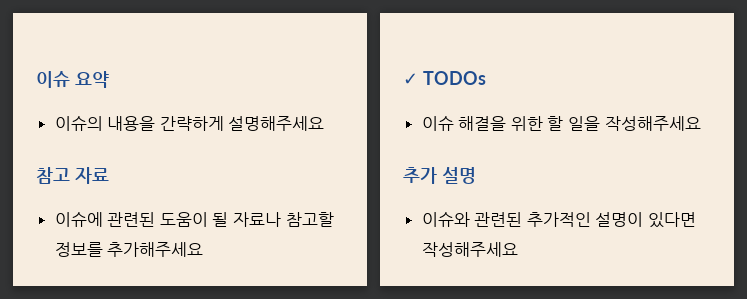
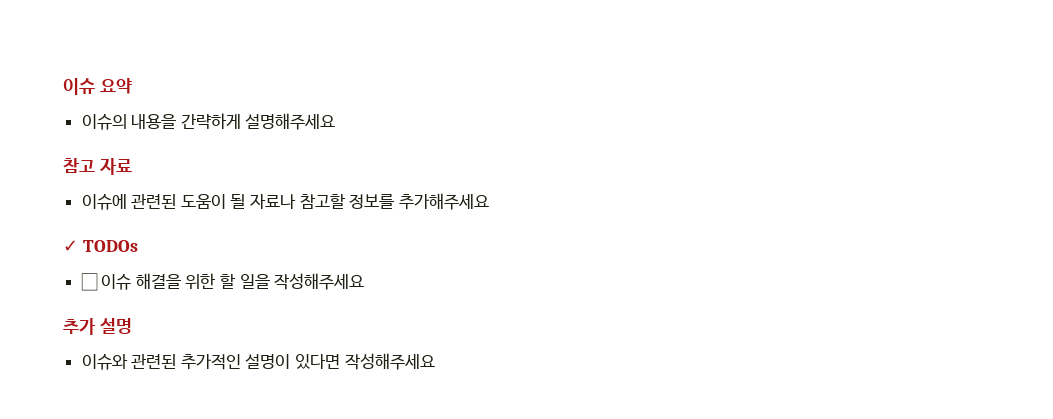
- 이슈 해결을 위한 할 일을 작성해주세요
+ ☐ 이슈 해결을 위한 할 일을 작성해주세요

